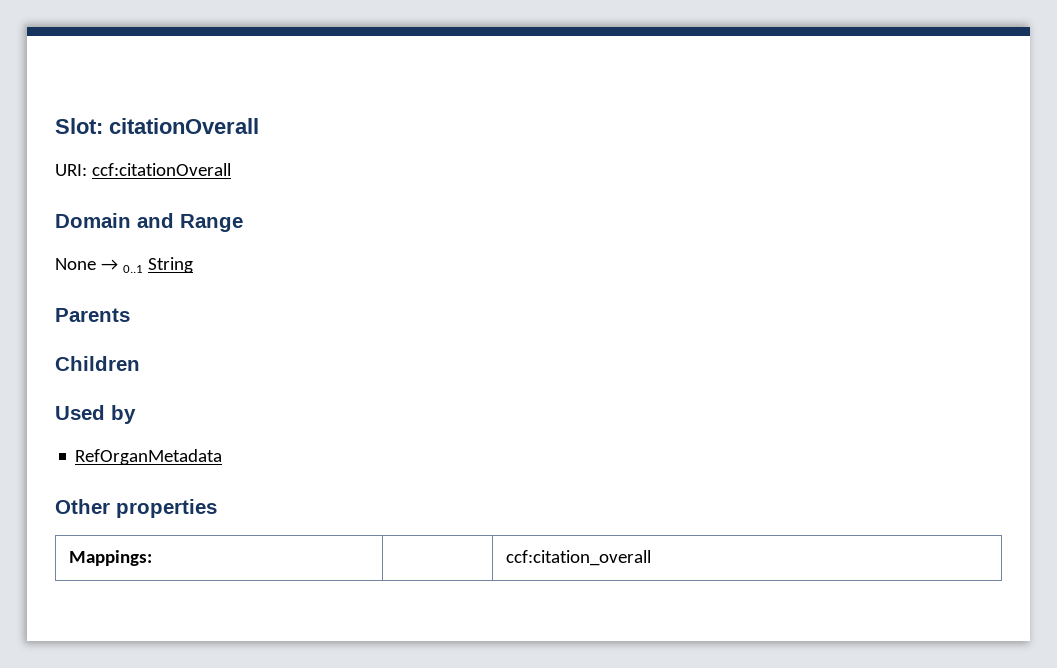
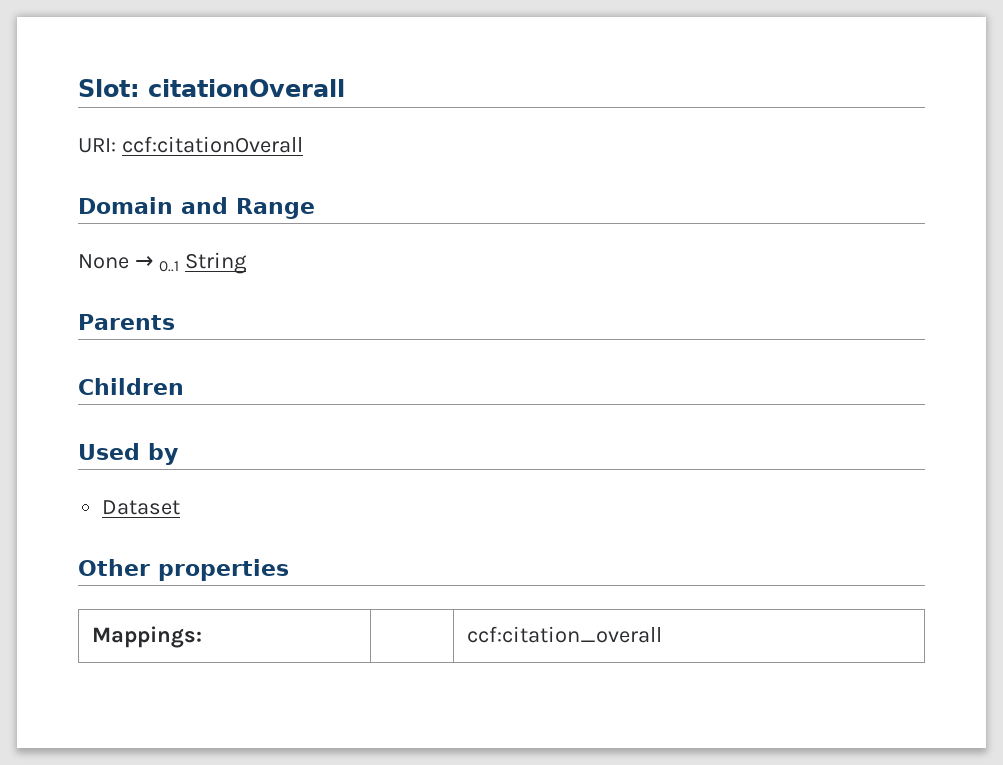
- RefOrganMetadata
+ Dataset

